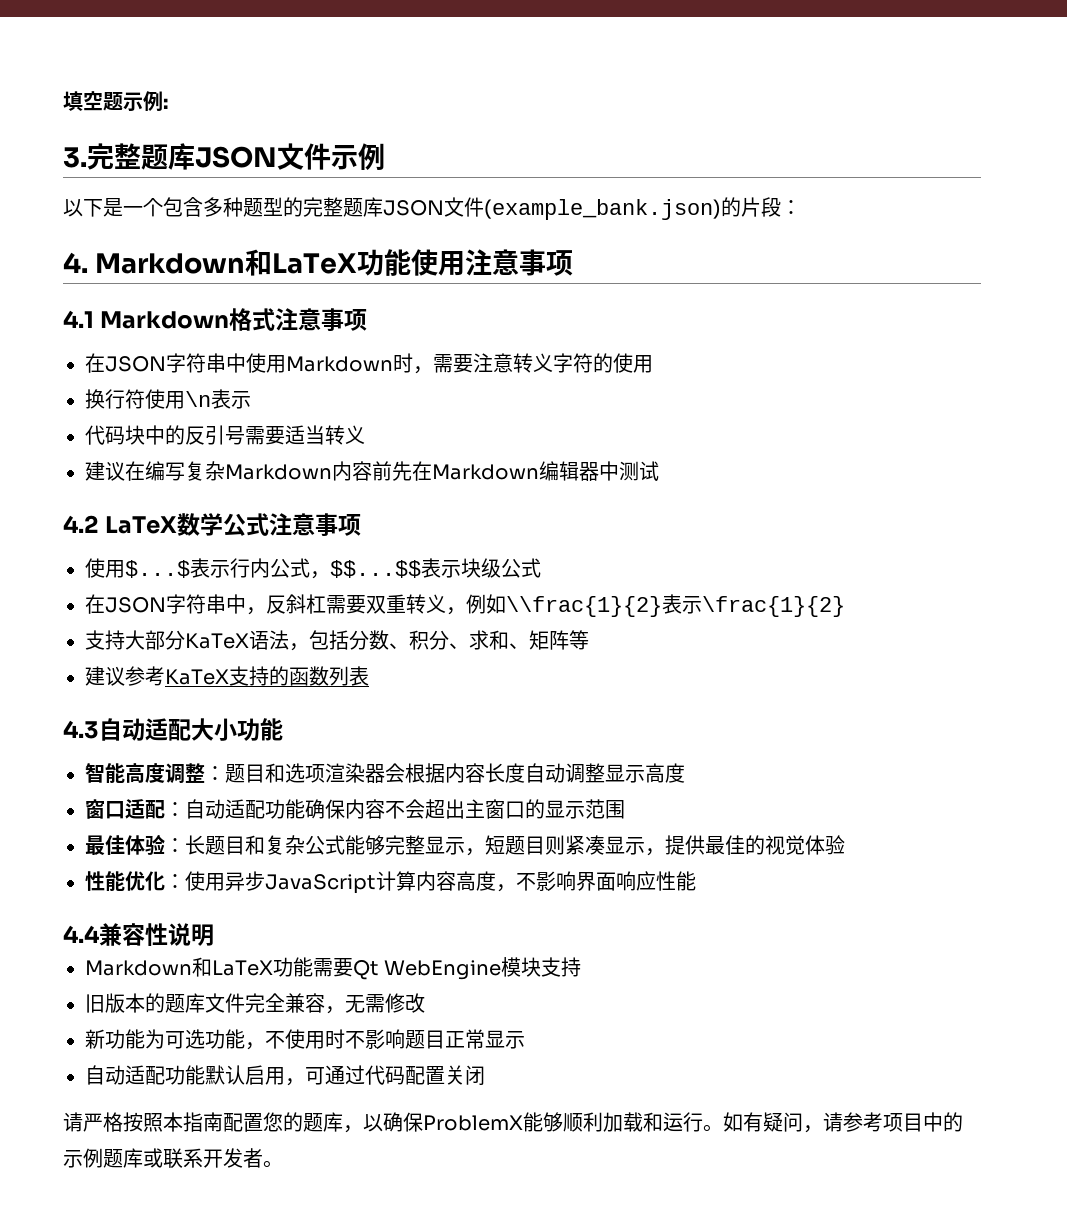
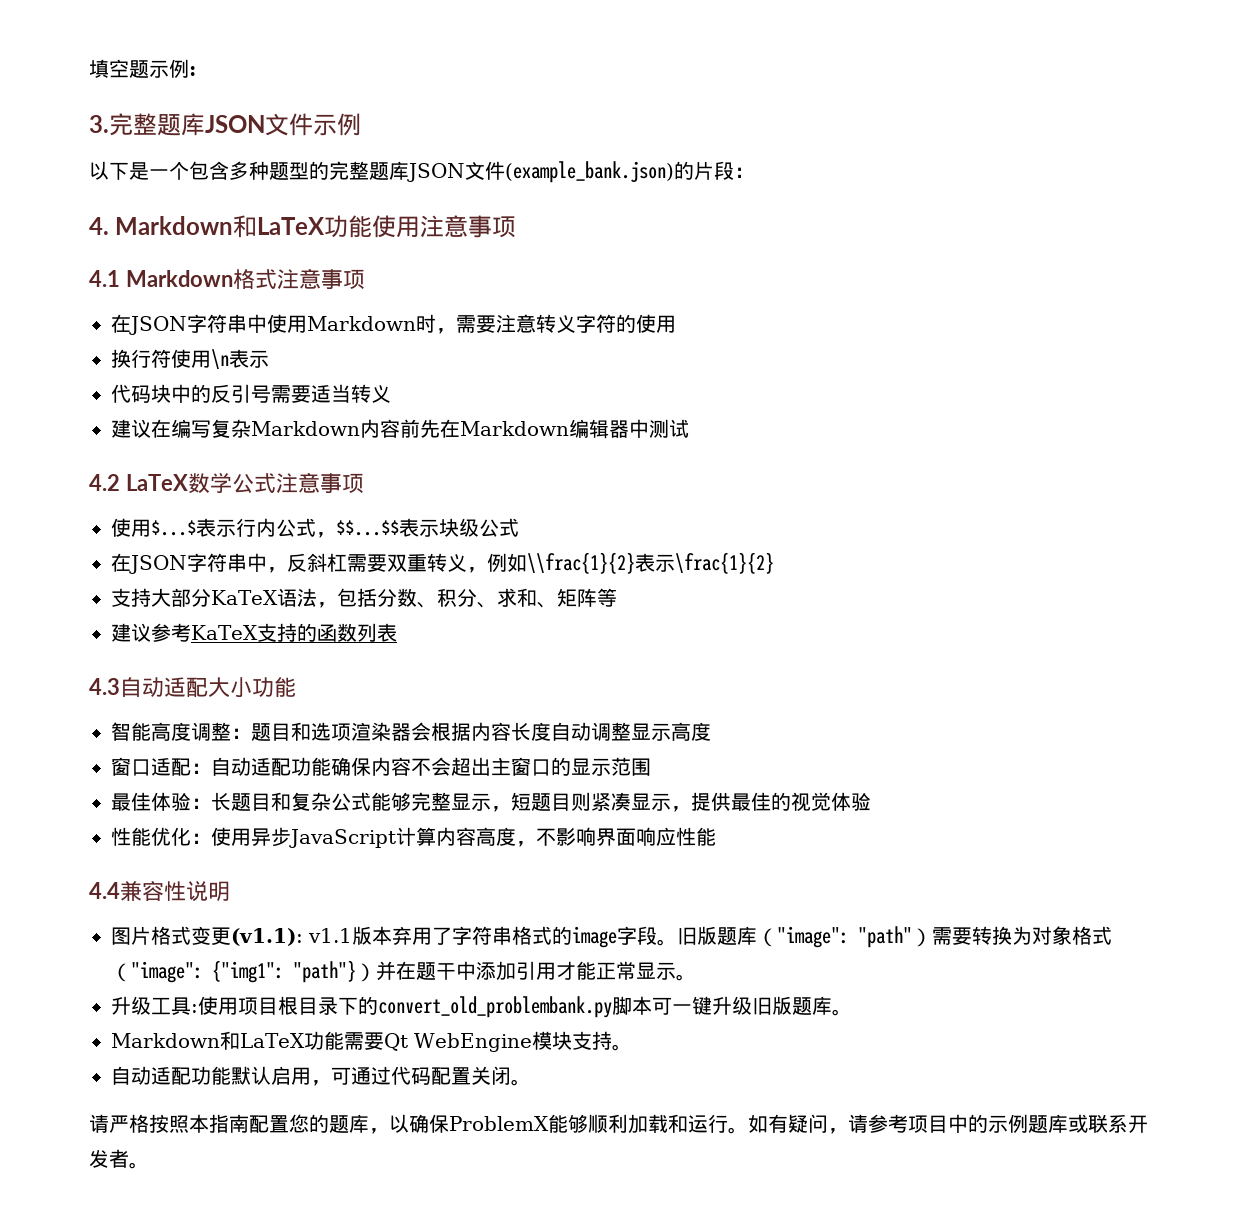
+ 图片格式变更(v1.1): v1.1版本弃用了字符串格式的image字段。旧版题库（"image": "path"）需要转换为对象格式（"image": {"img1": "path"}）并在题干中添加引用才能正常显示。
+ 升级工具:使用项目根目录下的convert_old_problembank.py脚本可一键升级旧版题库。
- Markdown和LaTeX功能需要Qt WebEngine模块支持
- 旧版本的题库文件完全兼容，无需修改
- 新功能为可选功能，不使用时不影响题目正常显示
+ Markdown和LaTeX功能需要Qt WebEngine模块支持。
- 自动适配功能默认启用，可通过代码配置关闭
+ 自动适配功能默认启用，可通过代码配置关闭。

